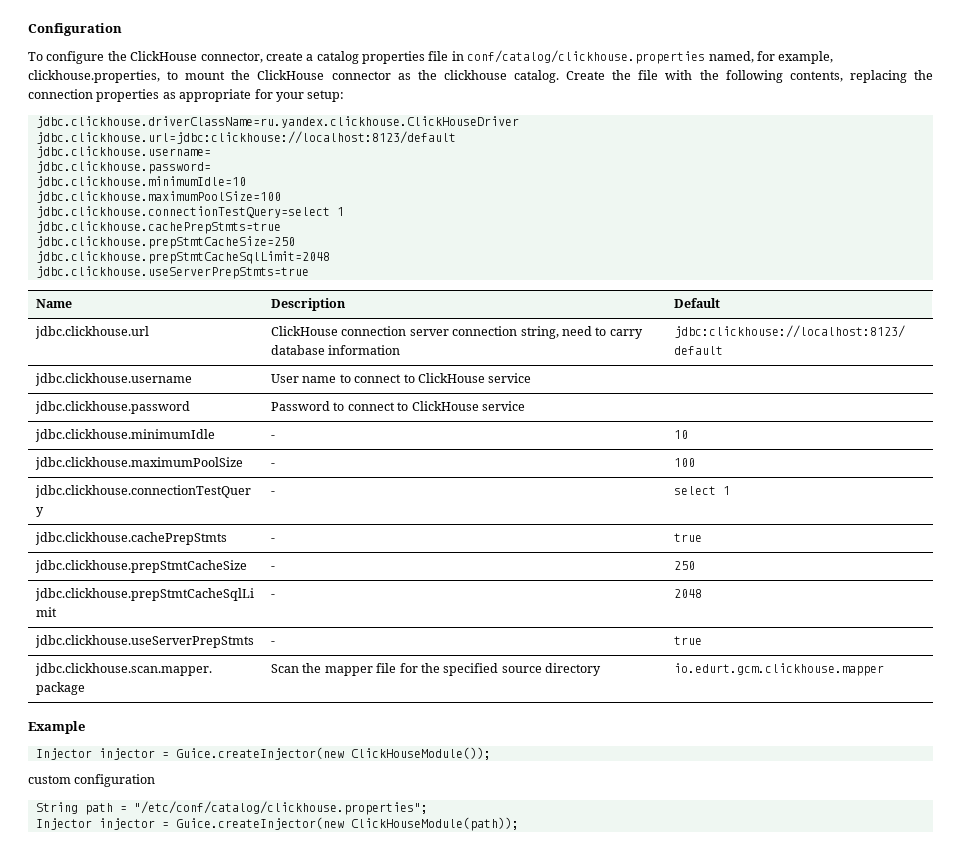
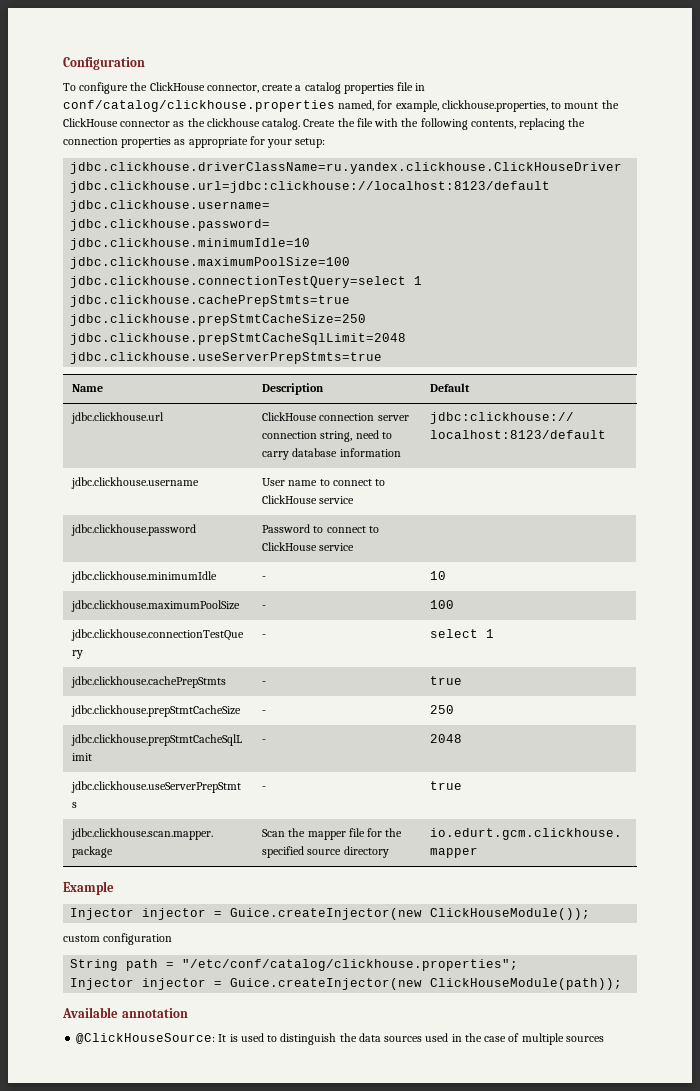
+ Available annotation
+ @ClickHouseSource: It is used to distinguish the data sources used in the case of multiple sources

